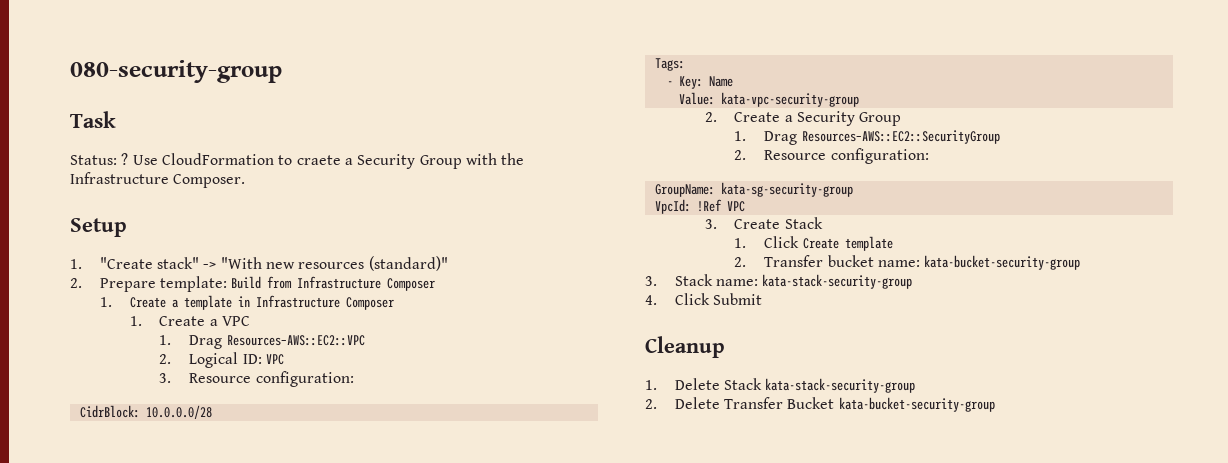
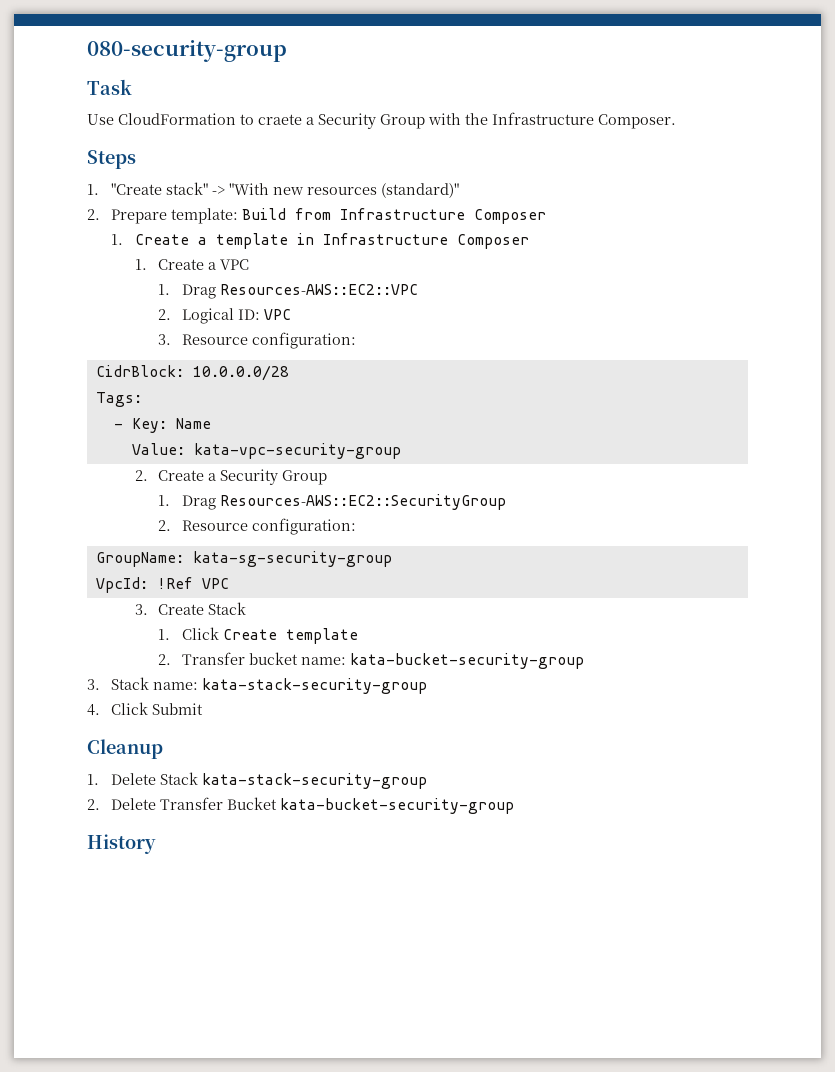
- Status: ?
- Setup
+ Steps
+ History

